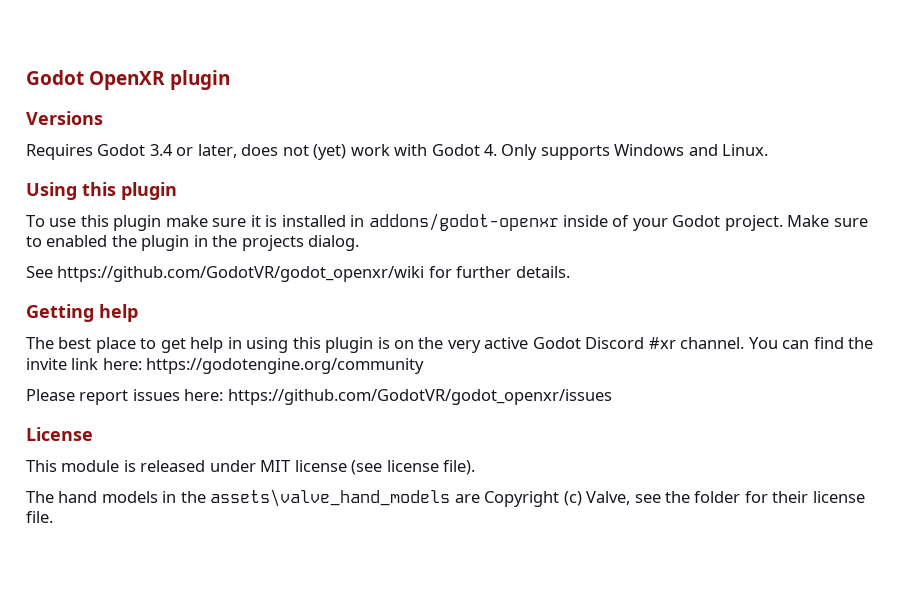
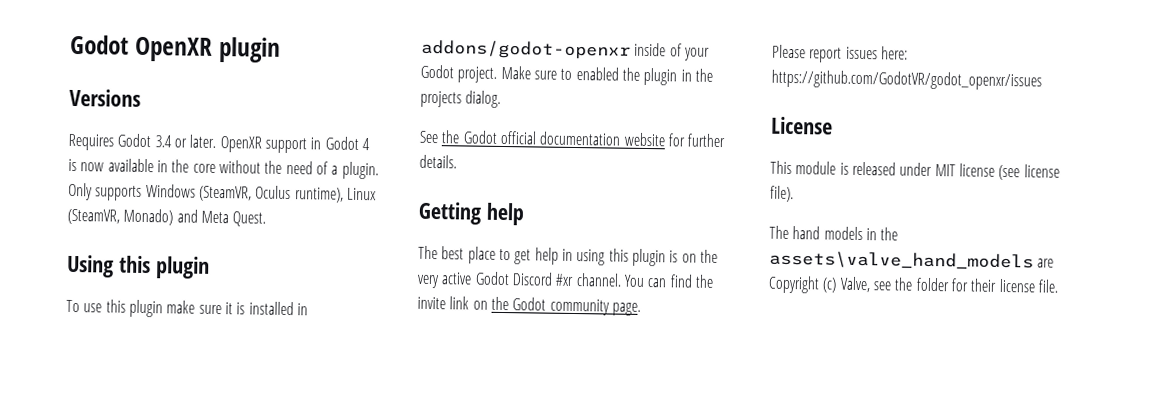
- Requires Godot 3.4 or later, does not (yet) work with Godot 4. Only supports Windows and Linux.
+ Requires Godot 3.4 or later. OpenXR support in Godot 4 is now available in the core without the need of a plugin. Only supports Windows (SteamVR, Oculus runtime), Linux (SteamVR, Monado) and Meta Quest.
- See https://github.com/GodotVR/godot_openxr/wiki for further details.
+ See the Godot official documentation website for further details.
- You can find the invite link here: https://godotengine.org/community
+ You can find the invite link on the Godot community page.

